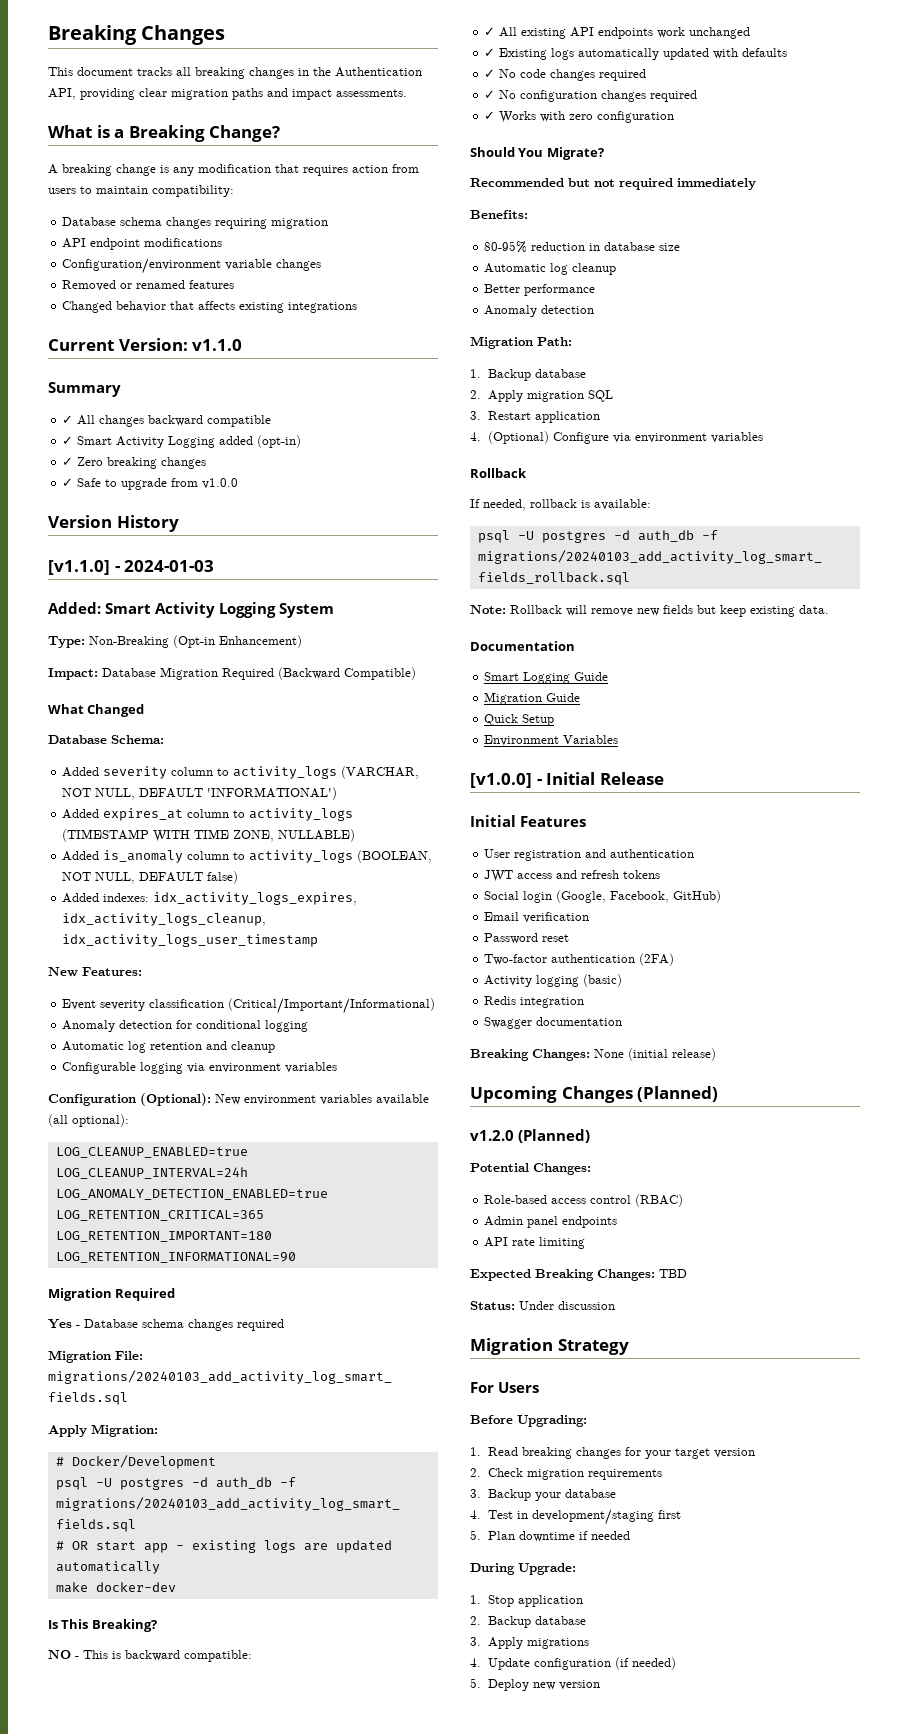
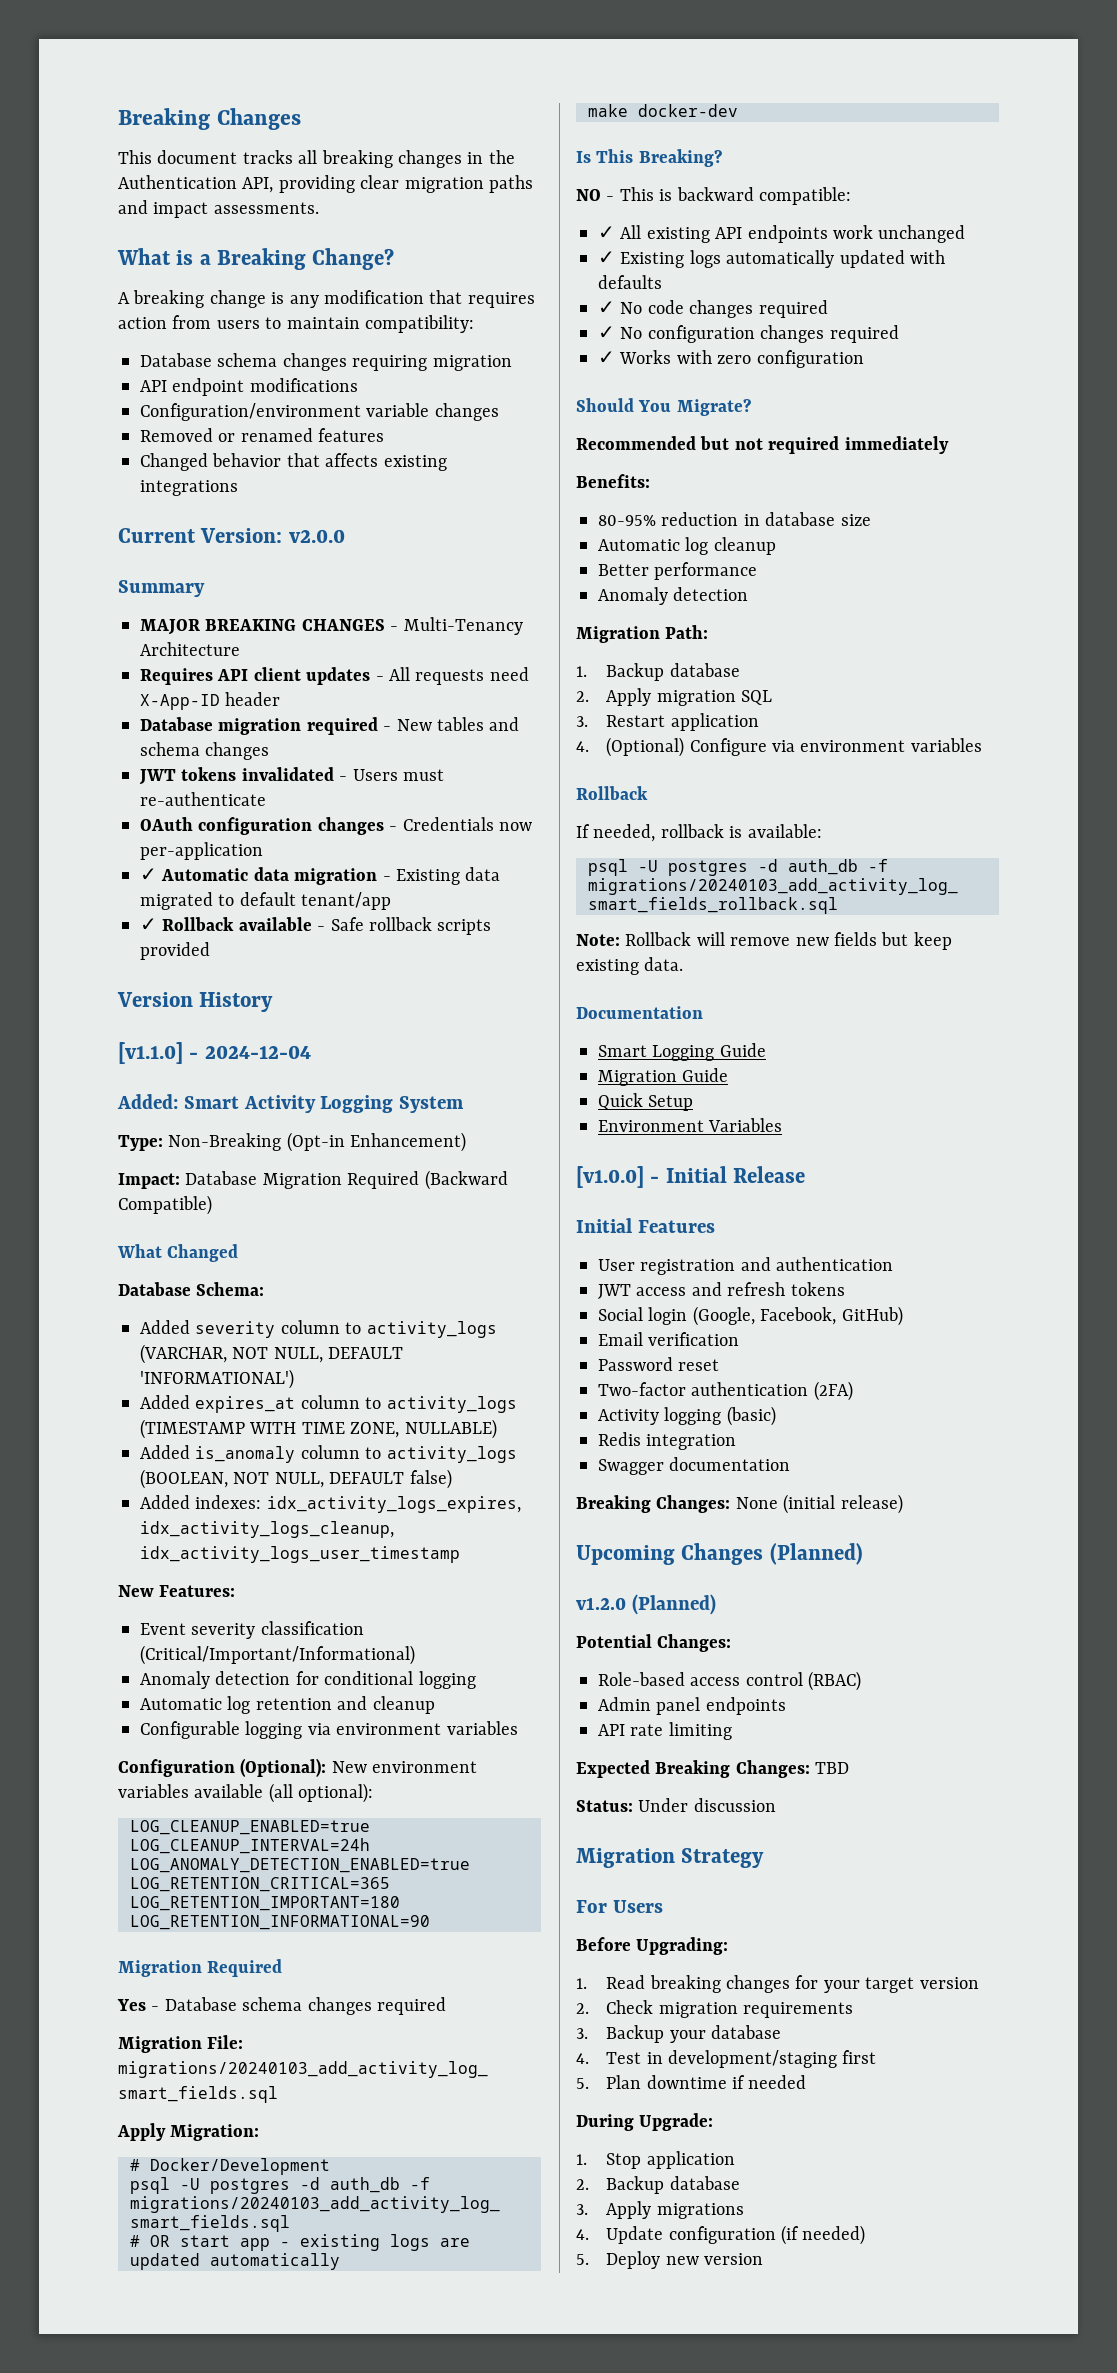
- Current Version: v1.1.0
+ Current Version: v2.0.0
- ✓ All changes backward compatible
- ✓ Smart Activity Logging added (opt-in)
- ✓ Zero breaking changes
- ✓ Safe to upgrade from v1.0.0
+ MAJOR BREAKING CHANGES - Multi-Tenancy Architecture
+ Requires API client updates - All requests need X-App-ID header
+ Database migration required - New tables and schema changes
+ JWT tokens invalidated - Users must re-authenticate
+ OAuth configuration changes - Credentials now per-application
+ ✓ Automatic data migration - Existing data migrated to default tenant/app
+ ✓ Rollback available - Safe rollback scripts provided
- [v1.1.0] - 2024-01-03
+ [v1.1.0] - 2024-12-04

